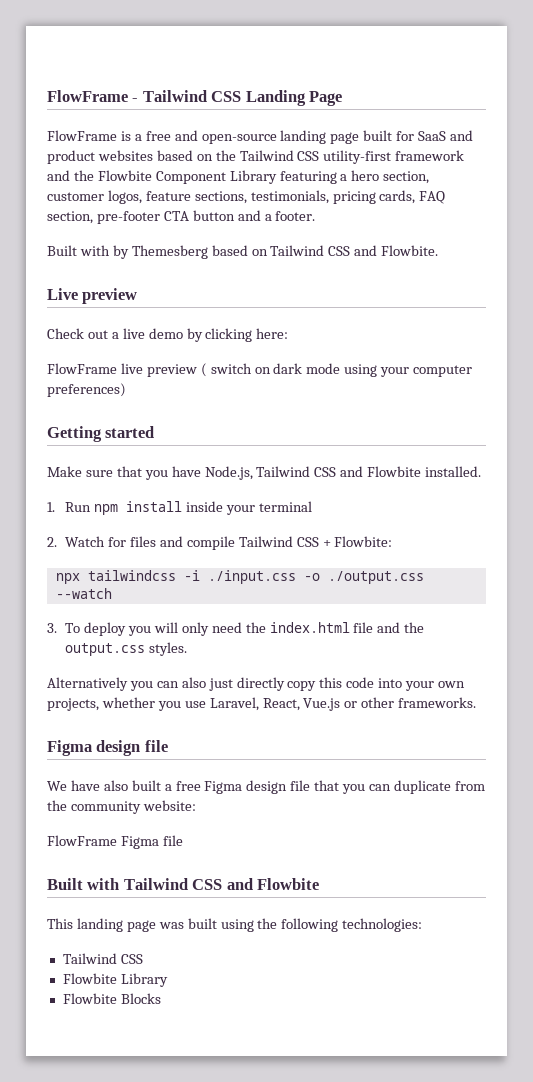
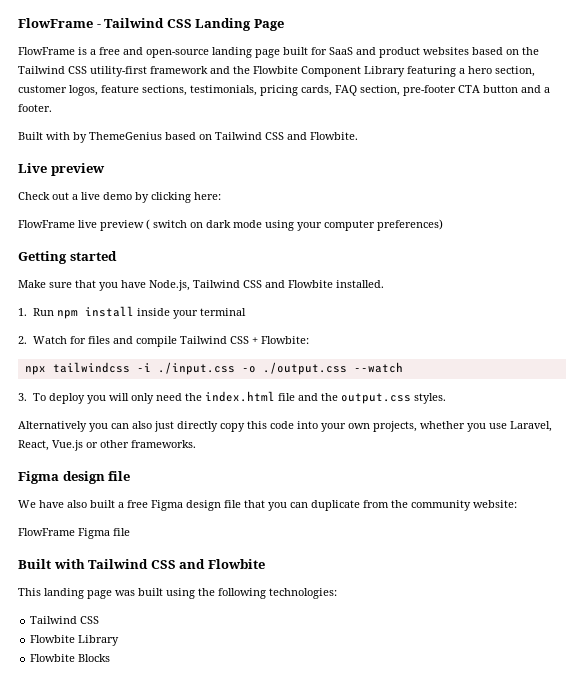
- Built with by Themesberg based on Tailwind CSS and Flowbite.
+ Built with by ThemeGenius based on Tailwind CSS and Flowbite.

